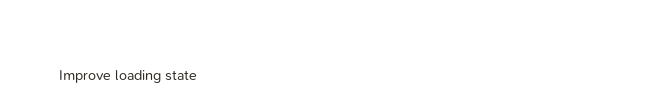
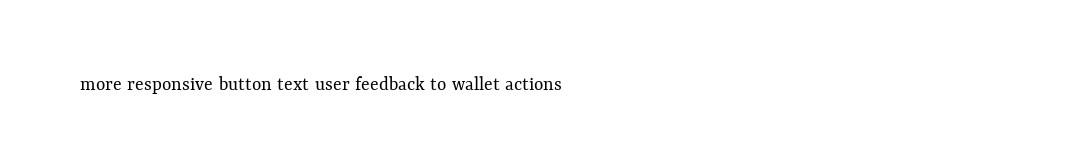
- Improve loading state
+ more responsive button text user feedback to wallet actions

